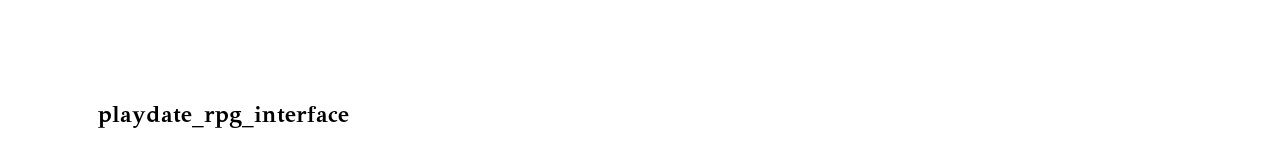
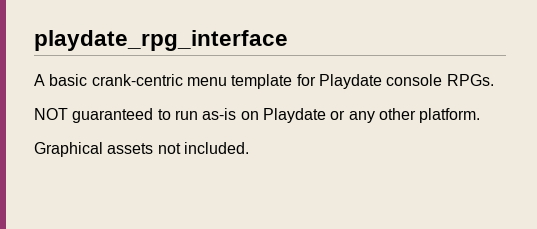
+ A basic crank-centric menu template for Playdate console RPGs.
+ NOT guaranteed to run as-is on Playdate or any other platform.
+ Graphical assets not included.

